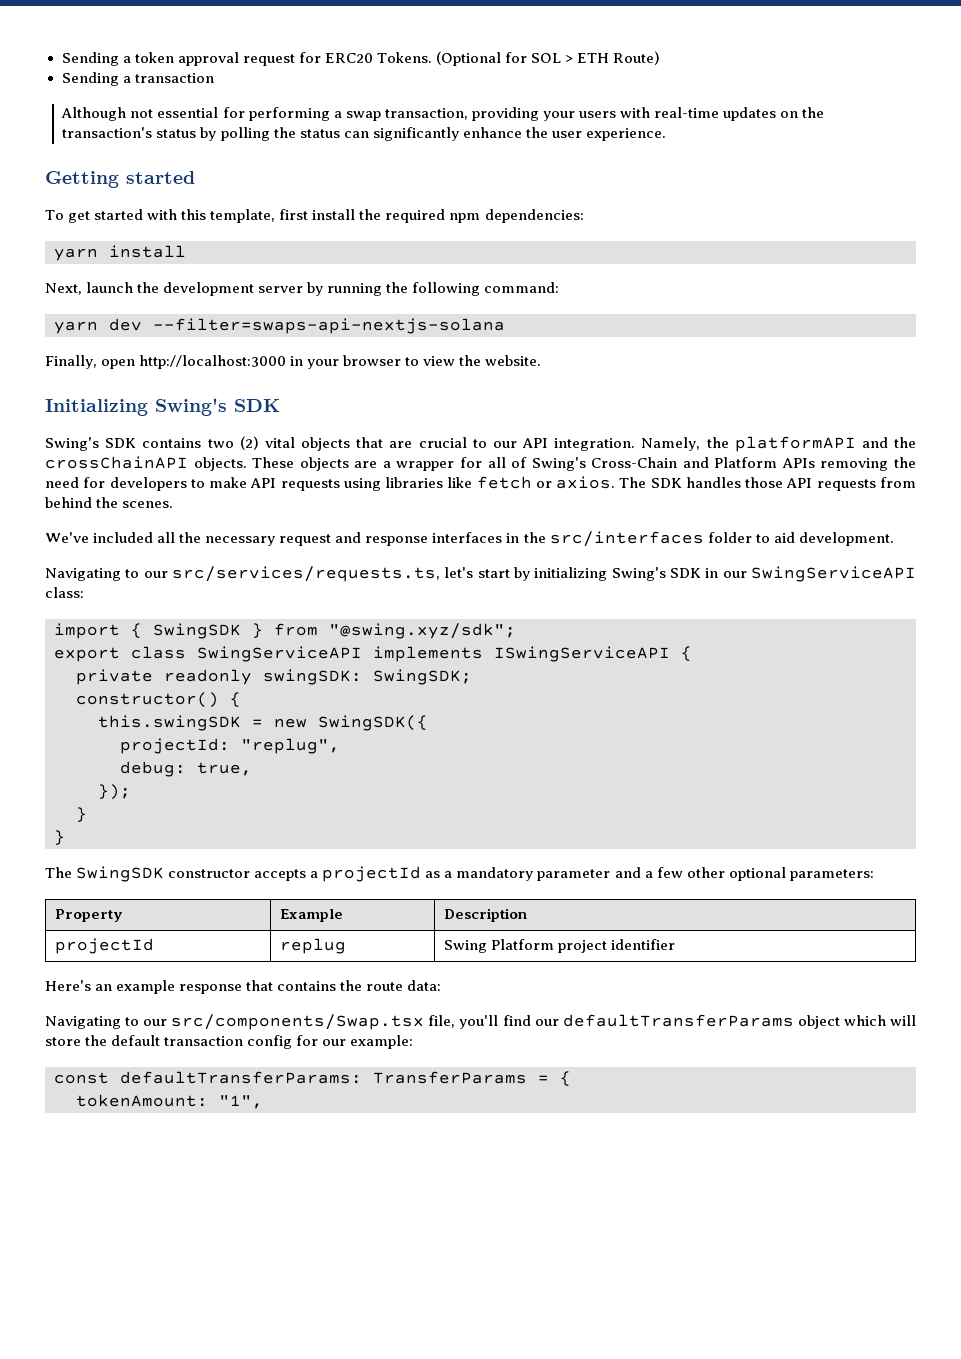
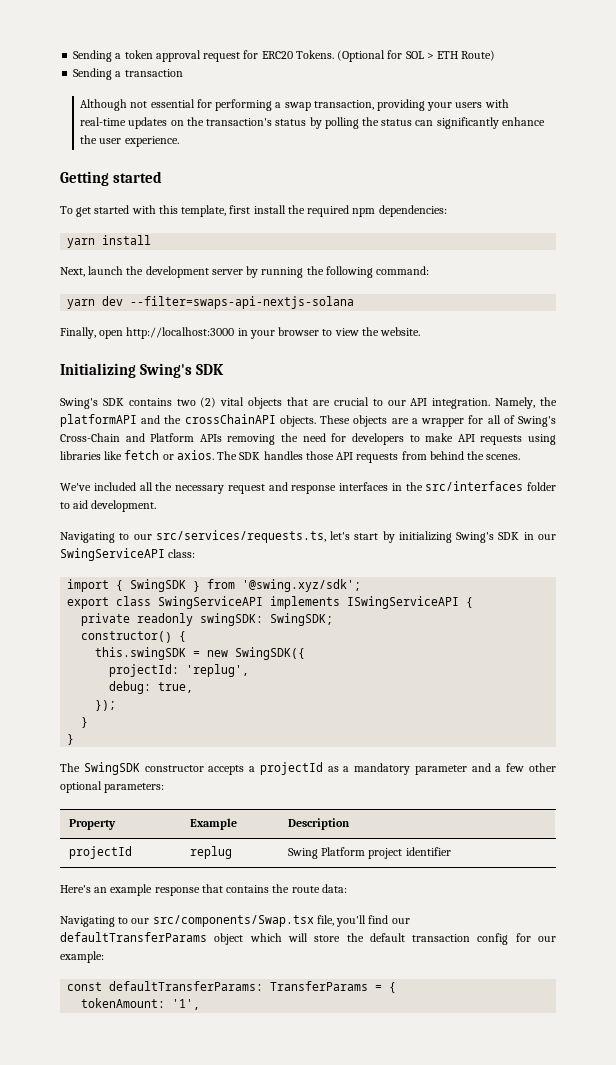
- import { SwingSDK } from "@swing.xyz/sdk";
+ import { SwingSDK } from '@swing.xyz/sdk';
- projectId: "replug",
+ projectId: 'replug',
- tokenAmount: "1",
+ tokenAmount: '1',

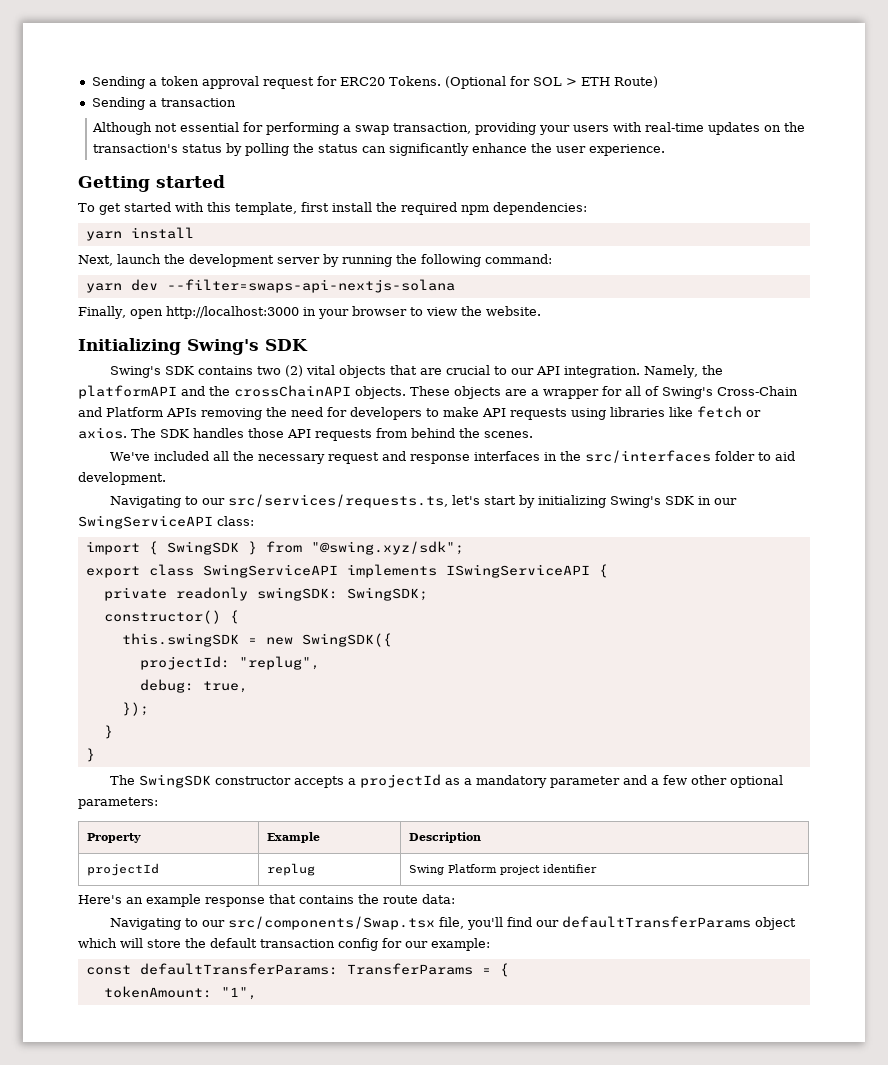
- import { SwingSDK } from '@swing.xyz/sdk';
+ import { SwingSDK } from "@swing.xyz/sdk";
- projectId: 'replug',
+ projectId: "replug",
- tokenAmount: '1',
+ tokenAmount: "1",

